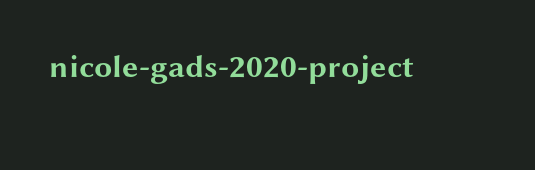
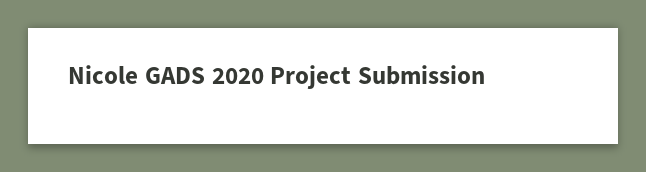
- nicole-gads-2020-project
+ Nicole GADS 2020 Project Submission

